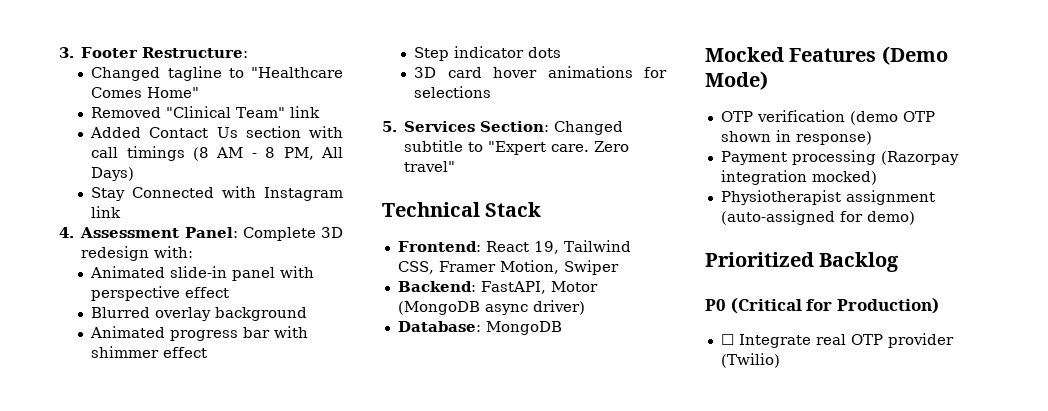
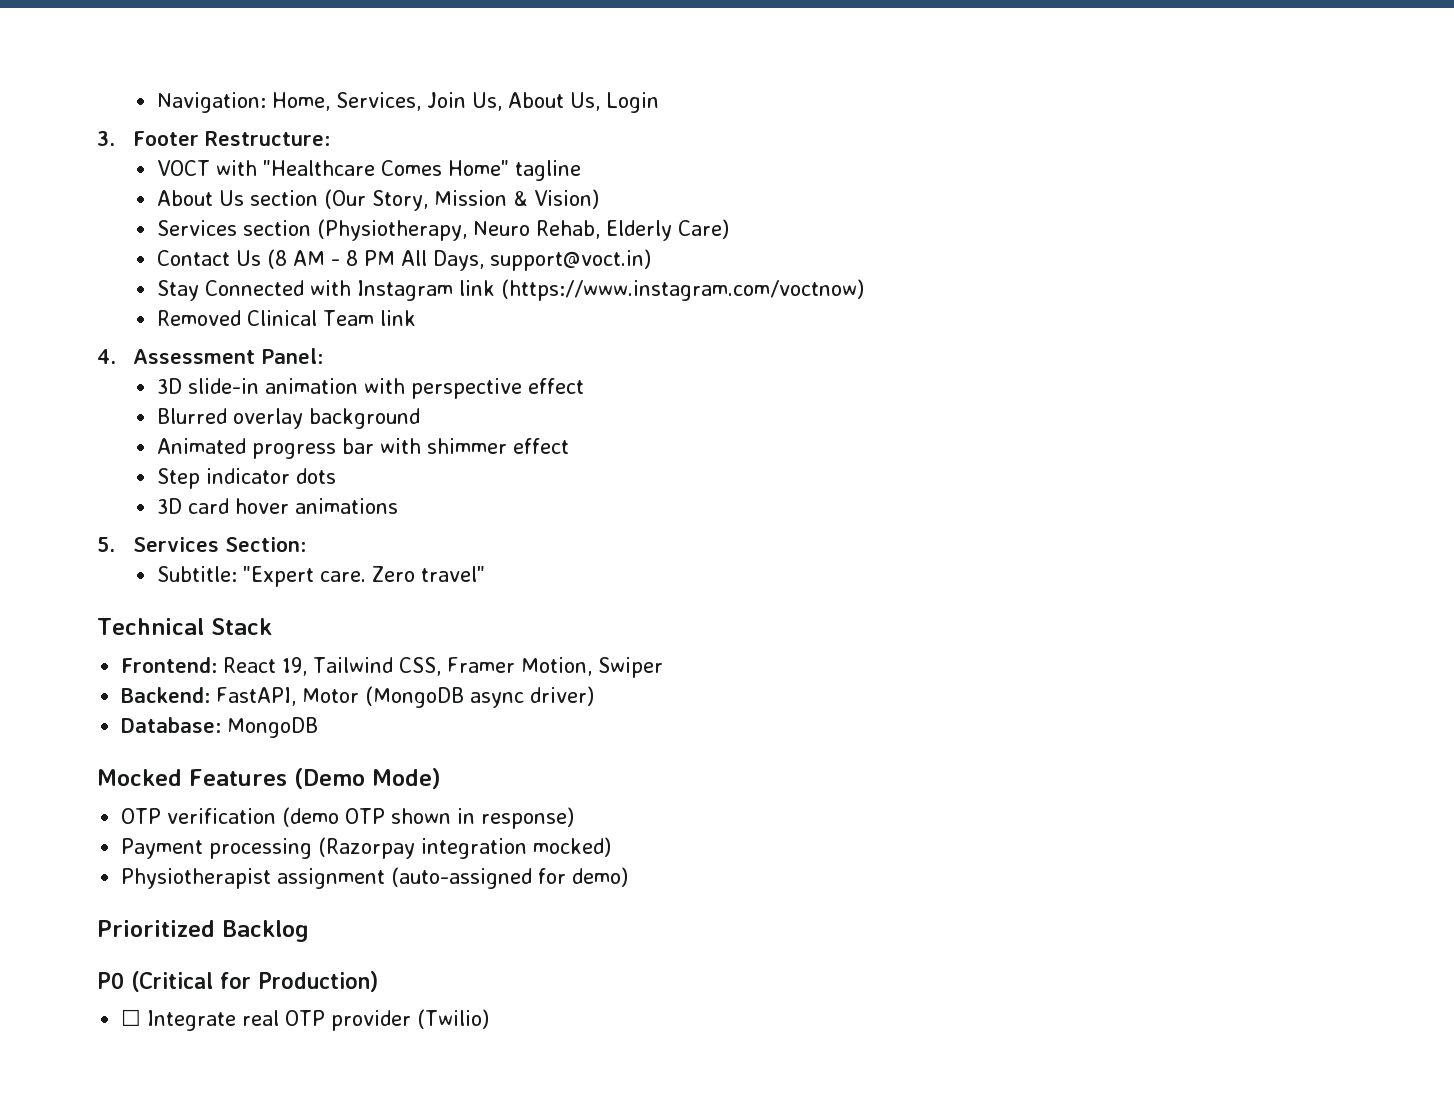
+ Navigation: Home, Services, Join Us, About Us, Login
- Changed tagline to "Healthcare Comes Home"
- Removed "Clinical Team" link
- Added Contact Us section with call timings (8 AM - 8 PM, All Days)
+ VOCT with "Healthcare Comes Home" tagline
+ About Us section (Our Story, Mission & Vision)
+ Services section (Physiotherapy, Neuro Rehab, Elderly Care)
+ Contact Us (8 AM - 8 PM All Days, support@voct.in)
- Stay Connected with Instagram link
- 4. Assessment Panel: Complete 3D redesign with:
- Animated slide-in panel with perspective effect
+ Stay Connected with Instagram link (https://www.instagram.com/voctnow)
+ Removed Clinical Team link
+ 4. Assessment Panel:
+ 3D slide-in animation with perspective effect
- 3D card hover animations for selections
+ 3D card hover animations
- 5. Services Section: Changed subtitle to "Expert care.
+ 5. Services Section:
+ Subtitle: "Expert care.

